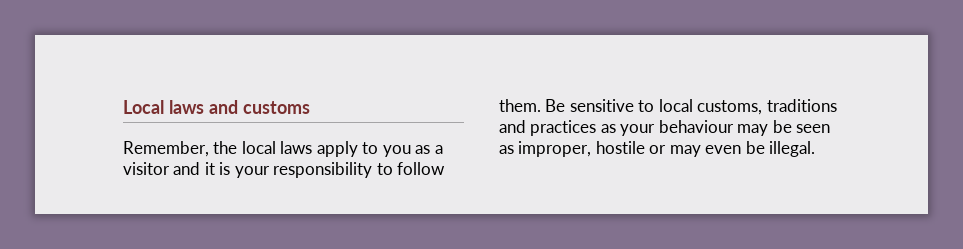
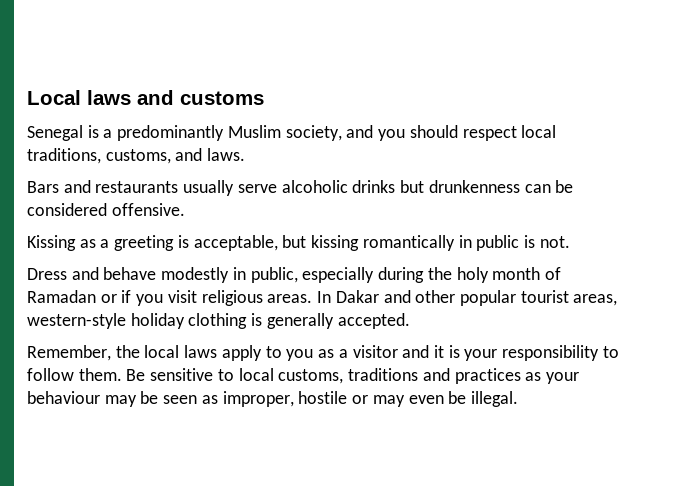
+ Senegal is a predominantly Muslim society, and you should respect local traditions, customs, and laws.
+ Bars and restaurants usually serve alcoholic drinks but drunkenness can be considered offensive.
+ Kissing as a greeting is acceptable, but kissing romantically in public is not.
+ Dress and behave modestly in public, especially during the holy month of Ramadan or if you visit religious areas. In Dakar and other popular tourist areas, western-style holiday clothing is generally accepted.

